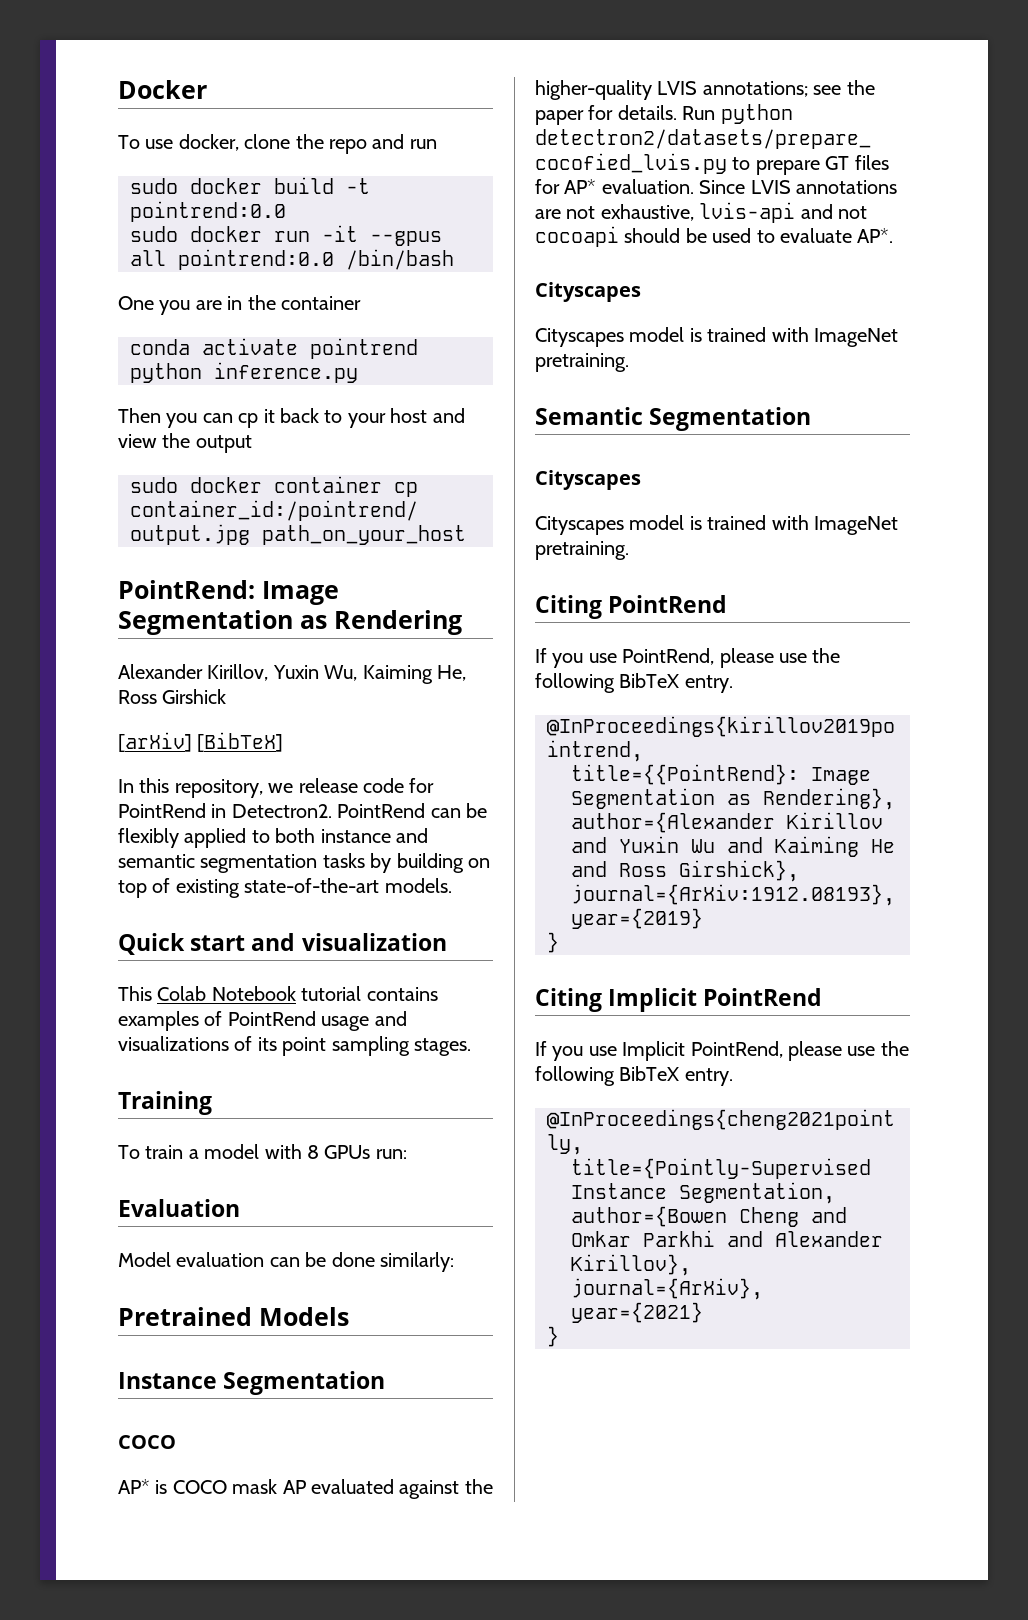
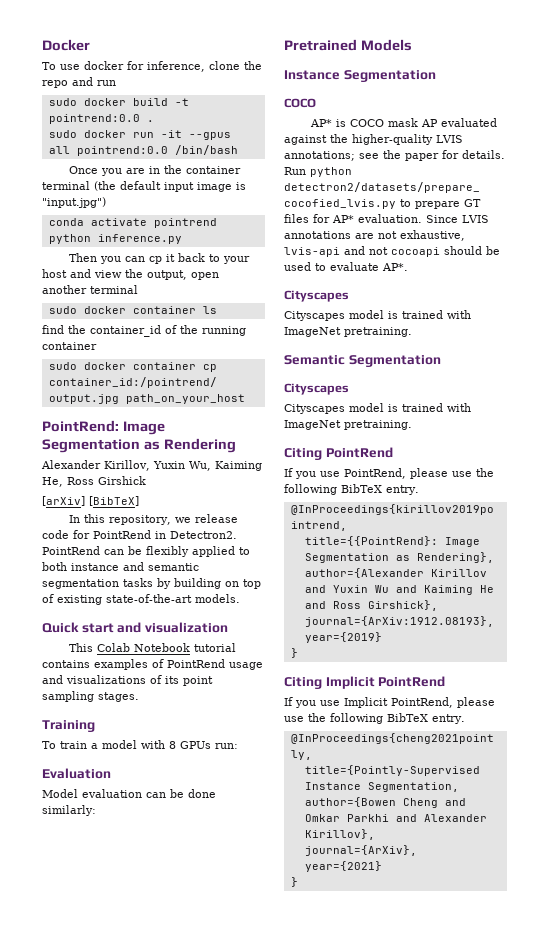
- To use docker, clone the repo and run
+ To use docker for inference, clone the repo and run
- sudo docker build -t pointrend:0.0
+ sudo docker build -t pointrend:0.0 .
- One you are in the container
+ Once you are in the container terminal (the default input image is "input.jpg")
- Then you can cp it back to your host and view the output
+ Then you can cp it back to your host and view the output, open another terminal
+ sudo docker container ls
+ find the container_id of the running container

